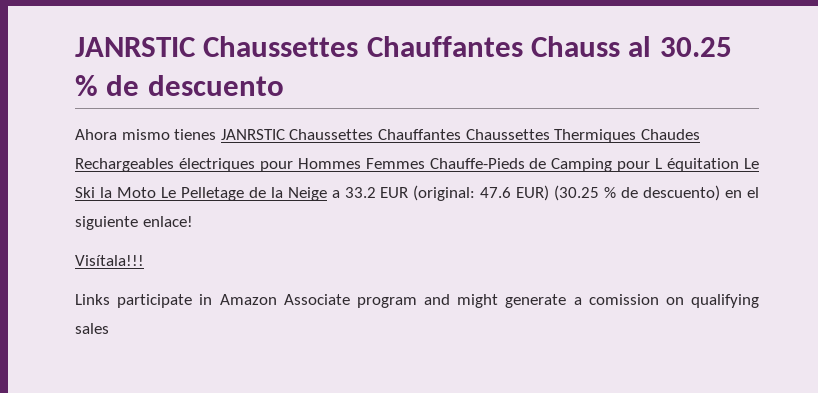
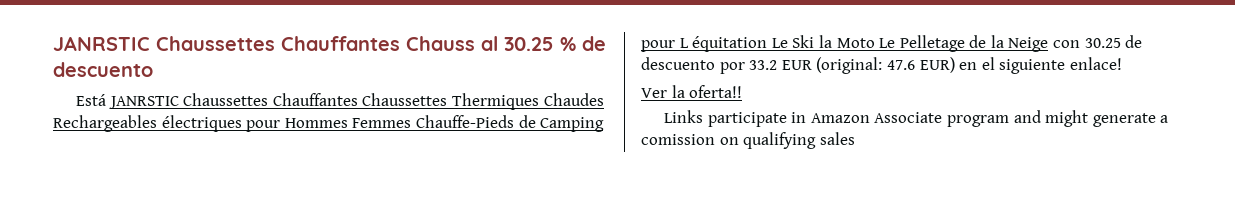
- Ahora mismo tienes JANRSTIC Chaussettes Chauffantes Chaussettes Thermiques Chaudes Rechargeables électriques pour Hommes Femmes Chauffe-Pieds de Camping pour L équitation Le Ski la Moto Le Pelletage de la Neige a 33.2 EUR (original: 47.6 EUR) (30.25 % de descuento) en el siguiente enlace!
+ Está JANRSTIC Chaussettes Chauffantes Chaussettes Thermiques Chaudes Rechargeables électriques pour Hommes Femmes Chauffe-Pieds de Camping pour L équitation Le Ski la Moto Le Pelletage de la Neige con 30.25 de descuento por 33.2 EUR (original: 47.6 EUR) en el siguiente enlace!
- Visítala!!!
+ Ver la oferta!!

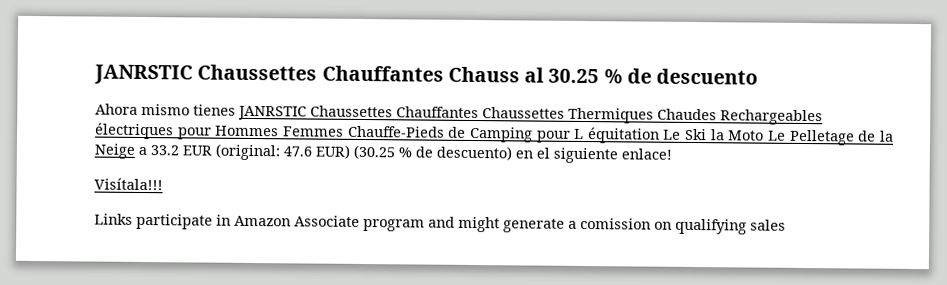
- Está JANRSTIC Chaussettes Chauffantes Chaussettes Thermiques Chaudes Rechargeables électriques pour Hommes Femmes Chauffe-Pieds de Camping pour L équitation Le Ski la Moto Le Pelletage de la Neige con 30.25 de descuento por 33.2 EUR (original: 47.6 EUR) en el siguiente enlace!
+ Ahora mismo tienes JANRSTIC Chaussettes Chauffantes Chaussettes Thermiques Chaudes Rechargeables électriques pour Hommes Femmes Chauffe-Pieds de Camping pour L équitation Le Ski la Moto Le Pelletage de la Neige a 33.2 EUR (original: 47.6 EUR) (30.25 % de descuento) en el siguiente enlace!
- Ver la oferta!!
+ Visítala!!!

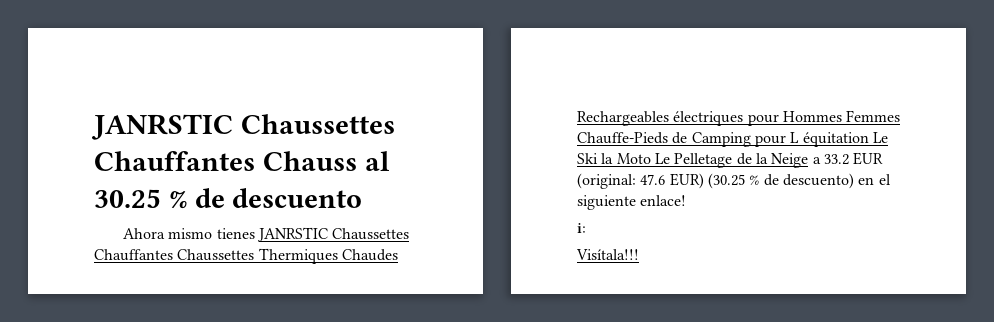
+ ℹ:
- Links participate in Amazon Associate program and might generate a comission on qualifying sales

